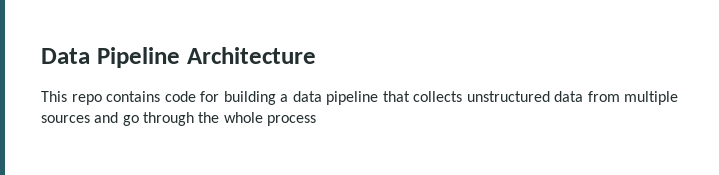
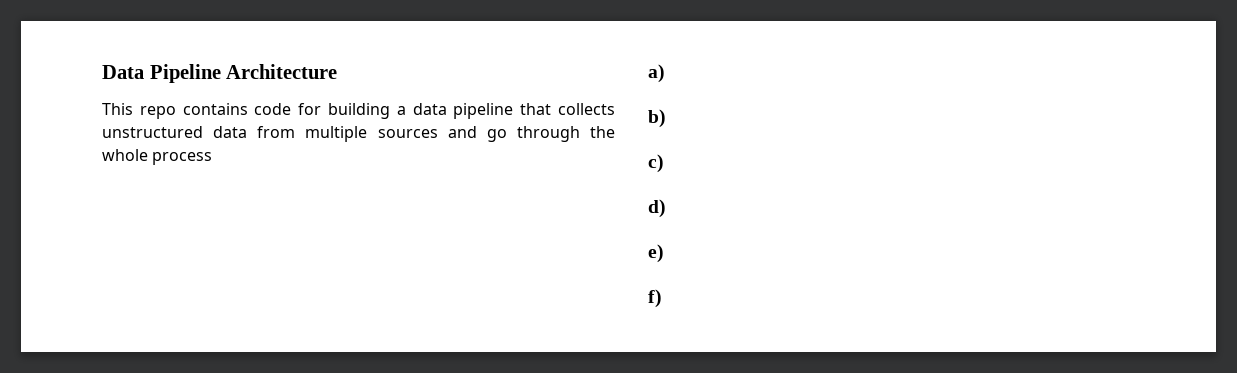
+ a)
+ b)
+ c)
+ d)
+ e)
+ f)

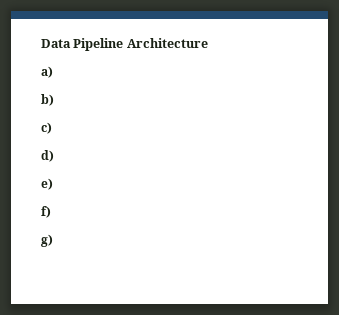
- This repo contains code for building a data pipeline that collects unstructured data from multiple sources and go through the whole process
+ g)

